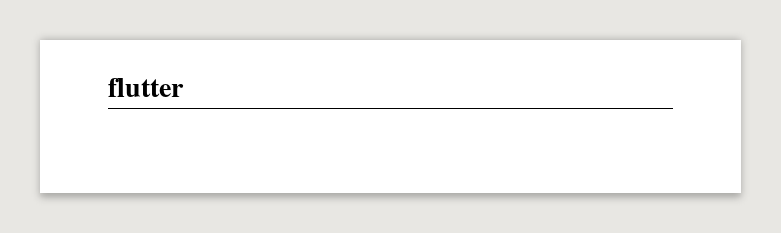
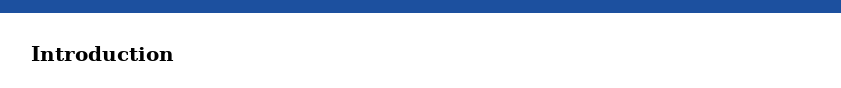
- flutter
+ Introduction

